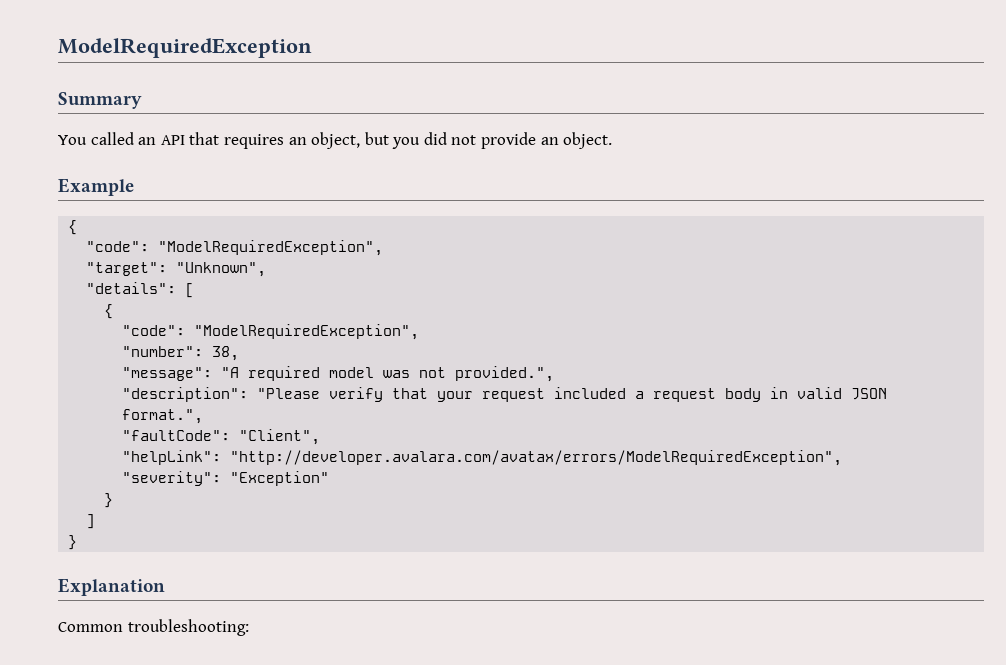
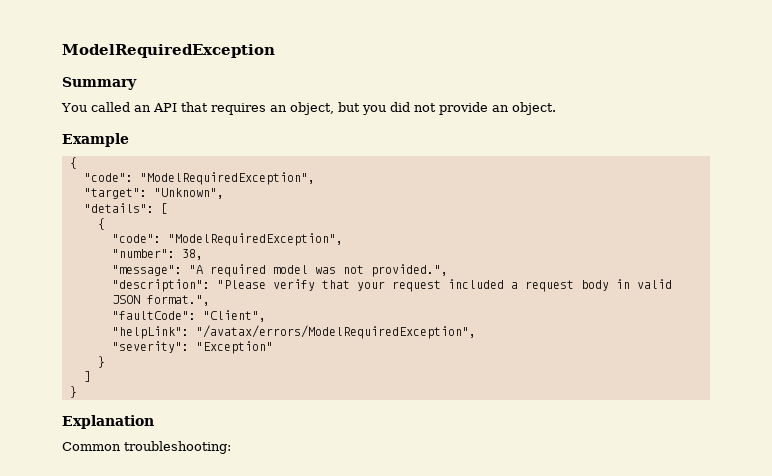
- "helpLink": "http://developer.avalara.com/avatax/errors/ModelRequiredException",
+ "helpLink": "/avatax/errors/ModelRequiredException",

